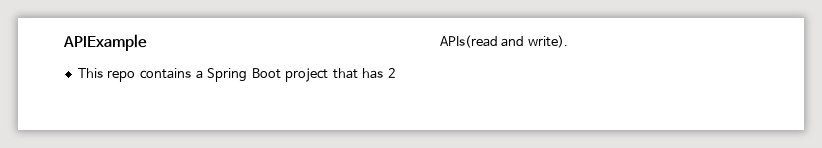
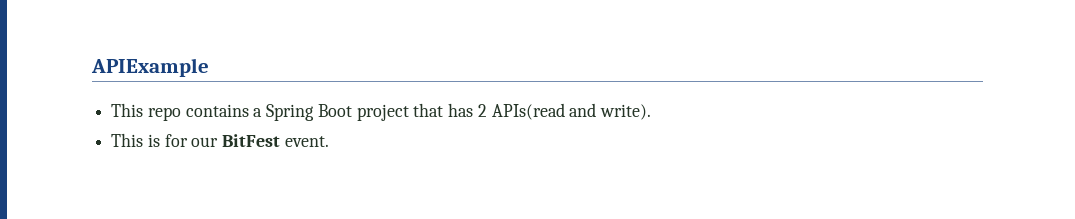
+ This is for our BitFest event.

